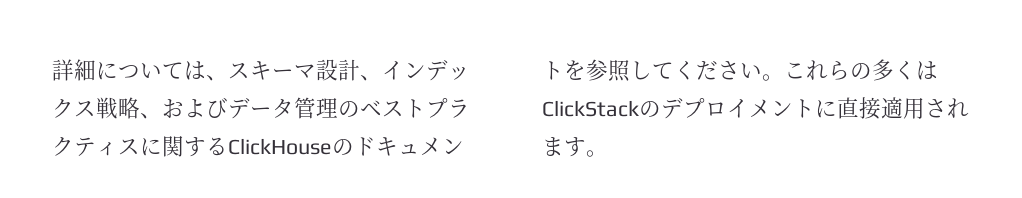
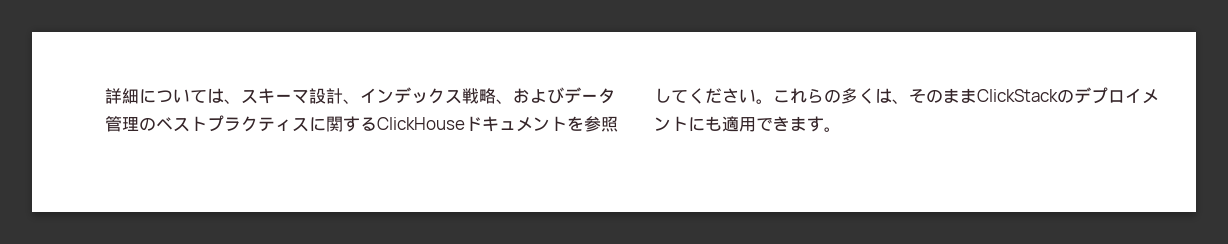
- 詳細については、スキーマ設計、インデックス戦略、およびデータ管理のベストプラクティスに関するClickHouseのドキュメントを参照してください。
+ 詳細については、スキーマ設計、インデックス戦略、およびデータ管理のベストプラクティスに関するClickHouseドキュメントを参照してください。
- これらの多くはClickStackのデプロイメントに直接適用されます。
+ これらの多くは、そのままClickStackのデプロイメントにも適用できます。

